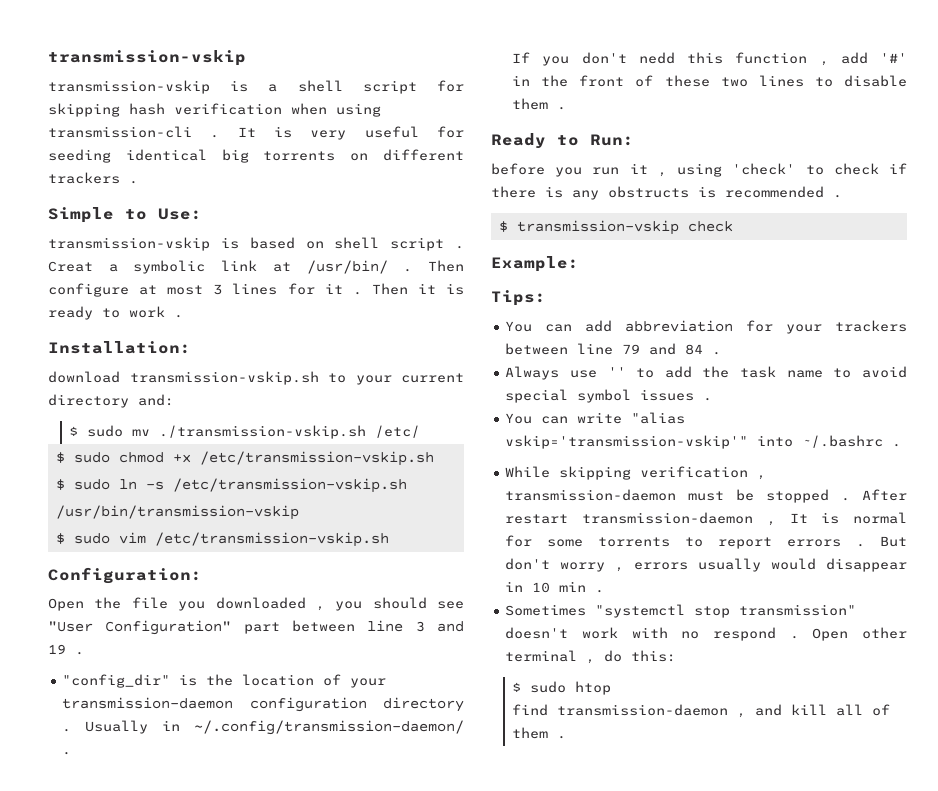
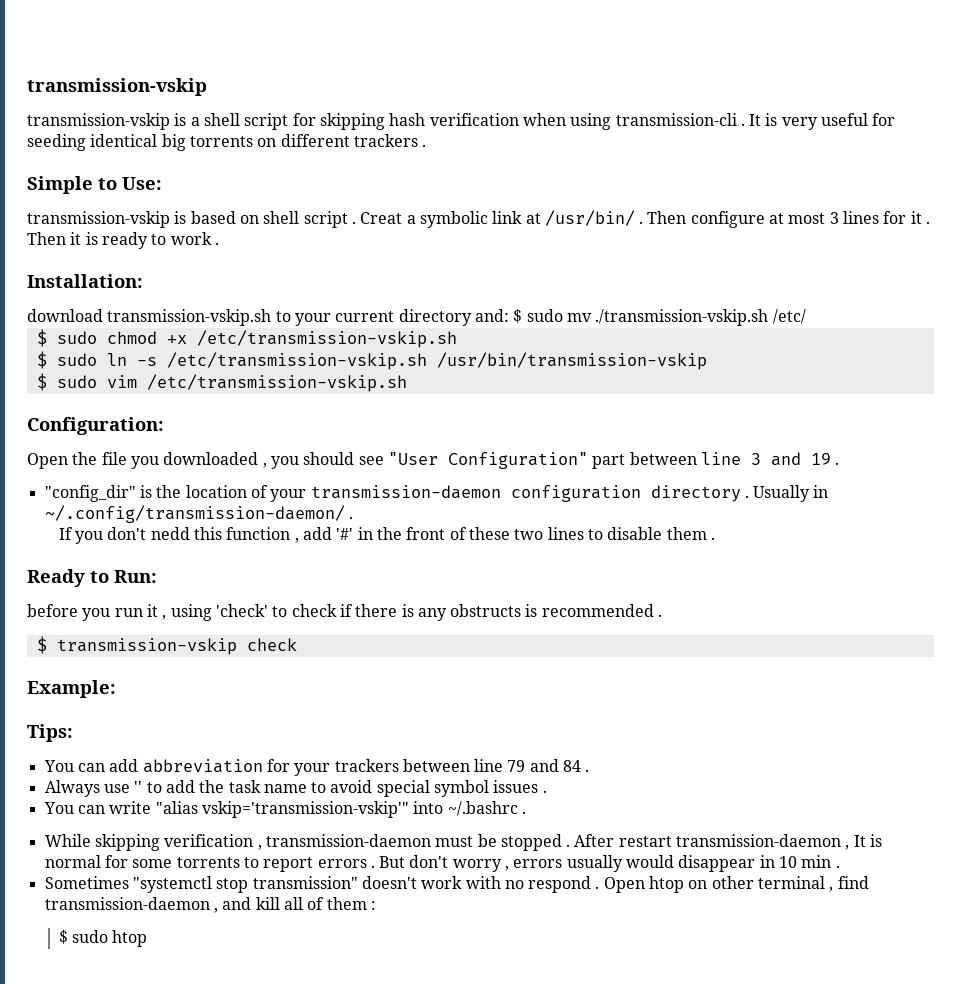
- download transmission-vskip.sh to your current directory and:
- $ sudo mv ./transmission-vskip.sh /etc/
+ download transmission-vskip.sh to your current directory and: $ sudo mv ./transmission-vskip.sh /etc/
- Open other terminal , do this:
+ Open htop on other terminal , find transmission-daemon , and kill all of them :
  $ sudo htop
- find transmission-daemon , and kill all of them .

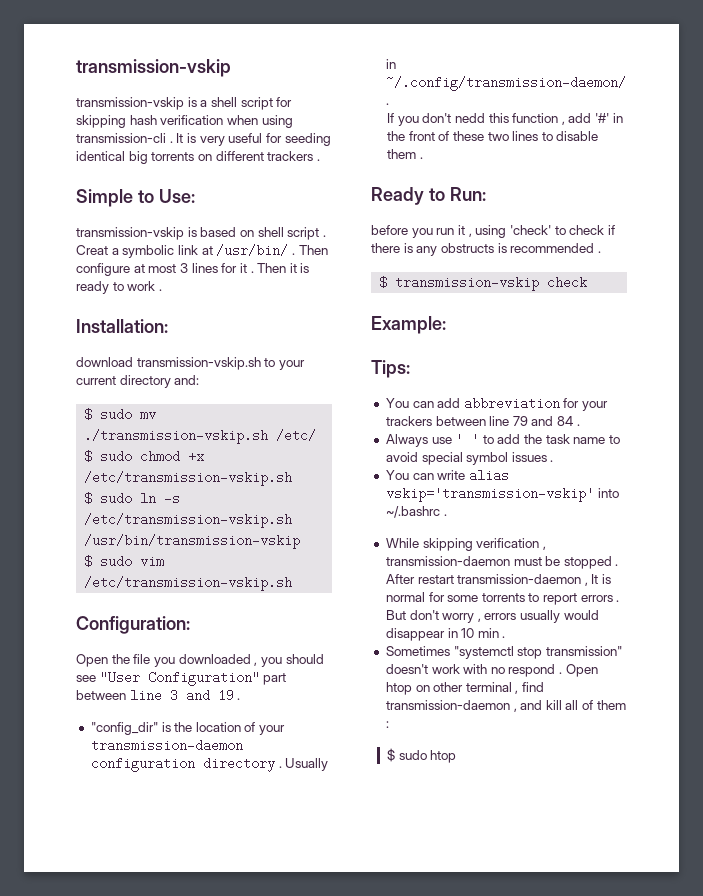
- download transmission-vskip.sh to your current directory and: $ sudo mv ./transmission-vskip.sh /etc/
+ download transmission-vskip.sh to your current directory and:
+ $ sudo mv ./transmission-vskip.sh /etc/
- Always use '' to add the task name to avoid special symbol issues .
+ Always use ' ' to add the task name to avoid special symbol issues .
- You can write "alias vskip='transmission-vskip'" into ~/.bashrc .
+ You can write alias vskip='transmission-vskip' into ~/.bashrc .

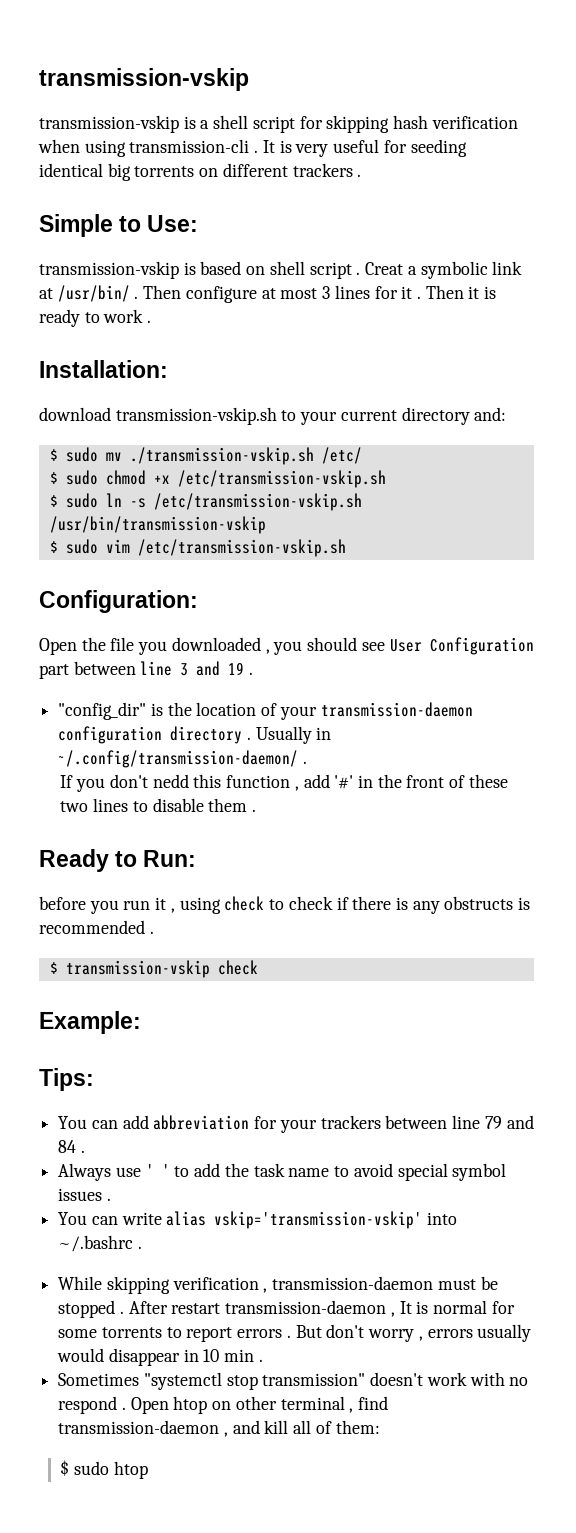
- Open the file you downloaded , you should see "User Configuration" part between line 3 and 19 .
+ Open the file you downloaded , you should see User Configuration part between line 3 and 19 .
- before you run it , using 'check' to check if there is any obstructs is recommended .
+ before you run it , using check to check if there is any obstructs is recommended .
- Open htop on other terminal , find transmission-daemon , and kill all of them :
+ Open htop on other terminal , find transmission-daemon , and kill all of them:

